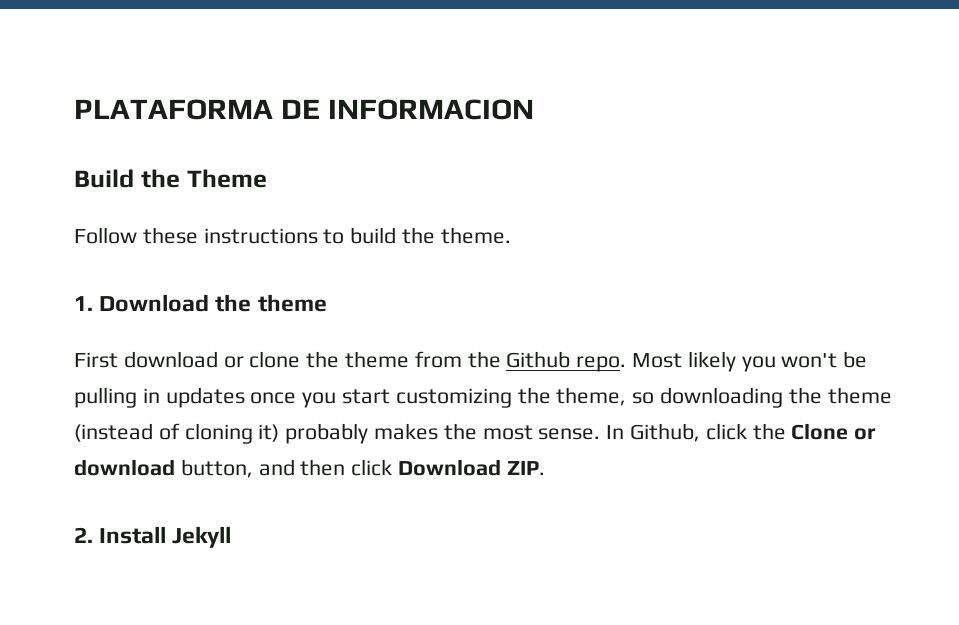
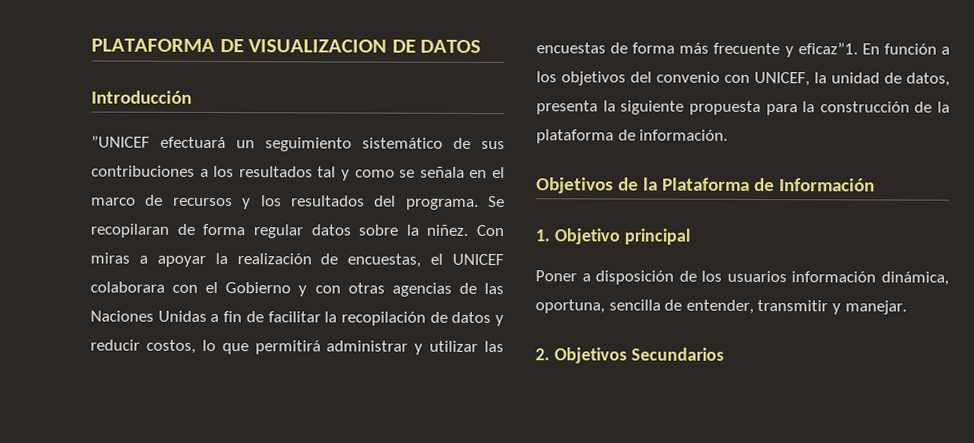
- PLATAFORMA DE INFORMACION
- Build the Theme
- Follow these instructions to build the theme.
- 1. Download the theme
- First download or clone the theme from the Github repo. Most likely you won't be pulling in updates once you start customizing the theme, so downloading the theme (instead of cloning it) probably makes the most sense. In Github, click the Clone or download button, and then click Download ZIP.
+ PLATAFORMA DE VISUALIZACION DE DATOS
+ Introducción
+ ”UNICEF efectuará un seguimiento sistemático de sus contribuciones a los resultados tal y como se señala en el marco de recursos y los resultados del programa. Se recopilaran de forma regular datos sobre la niñez. Con miras a apoyar la realización de encuestas, el UNICEF colaborara con el Gobierno y con otras agencias de las Naciones Unidas a fin de facilitar la recopilación de datos y reducir costos, lo que permitirá administrar y utilizar las encuestas de forma más frecuente y eficaz”1. En función a los objetivos del convenio con UNICEF, la unidad de datos, presenta la siguiente propuesta para la construcción de la plataforma de información.
+ Objetivos de la Plataforma de Información
+ 1. Objetivo principal
+ Poner a disposición de los usuarios información dinámica, oportuna, sencilla de entender, transmitir y manejar.
- 2. Install Jekyll
+ 2. Objetivos Secundarios

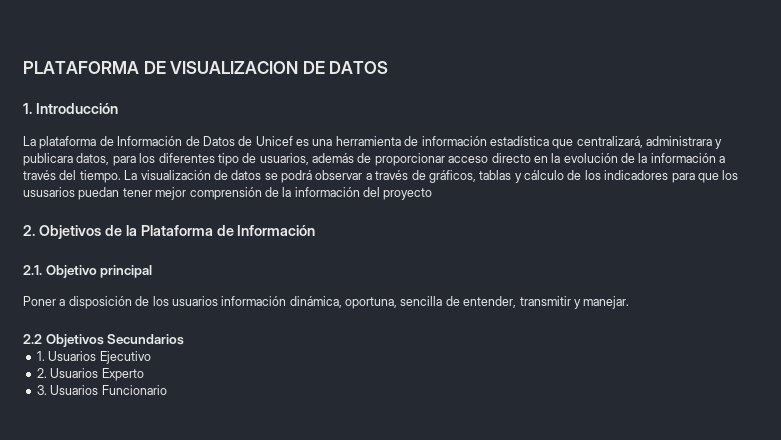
- Introducción
+ 1. Introducción
- ”UNICEF efectuará un seguimiento sistemático de sus contribuciones a los resultados tal y como se señala en el marco de recursos y los resultados del programa. Se recopilaran de forma regular datos sobre la niñez. Con miras a apoyar la realización de encuestas, el UNICEF colaborara con el Gobierno y con otras agencias de las Naciones Unidas a fin de facilitar la recopilación de datos y reducir costos, lo que permitirá administrar y utilizar las encuestas de forma más frecuente y eficaz”1. En función a los objetivos del convenio con UNICEF, la unidad de datos, presenta la siguiente propuesta para la construcción de la plataforma de información.
- Objetivos de la Plataforma de Información
+ La plataforma de Información de Datos de Unicef es una herramienta de información estadística que centralizará, administrara y publicara datos, para los diferentes tipo de usuarios, además de proporcionar acceso directo en la evolución de la información a través del tiempo. La visualización de datos se podrá observar a través de gráficos, tablas y cálculo de los indicadores para que los ususarios puedan tener mejor comprensión de la información del proyecto
+ 2. Objetivos de la Plataforma de Información
- 1. Objetivo principal
+ 2.1. Objetivo principal
- 2. Objetivos Secundarios
+ 2.2 Objetivos Secundarios
+ 1. Usuarios Ejecutivo
+ 2. Usuarios Experto
+ 3. Usuarios Funcionario

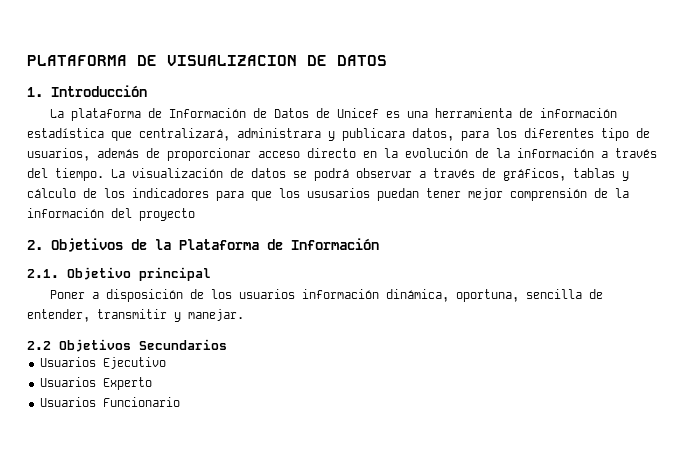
- 1. Usuarios Ejecutivo
+ Usuarios Ejecutivo
- 2. Usuarios Experto
+ Usuarios Experto
- 3. Usuarios Funcionario
+ Usuarios Funcionario

